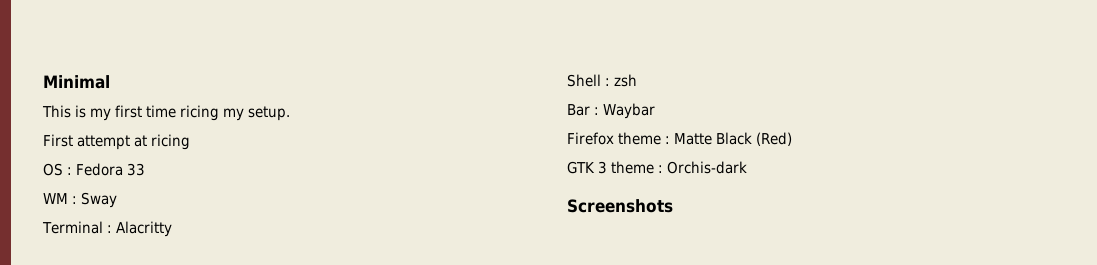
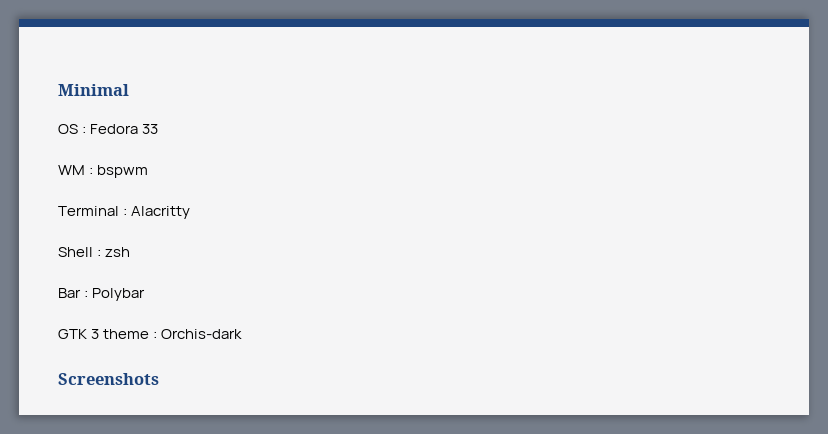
- This is my first time ricing my setup.
- First attempt at ricing
- WM : Sway
+ WM : bspwm
- Bar : Waybar
- Firefox theme : Matte Black (Red)
+ Bar : Polybar

